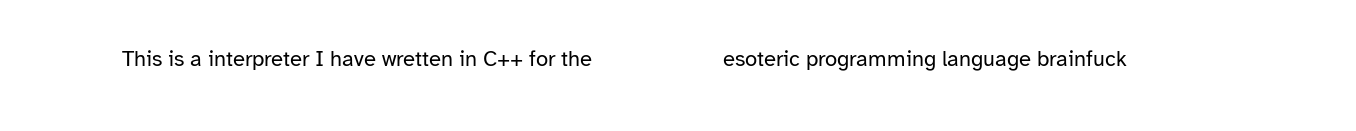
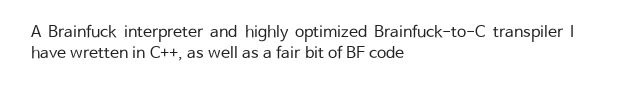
- This is a interpreter I have wretten in C++ for the esoteric programming language brainfuck
+ A Brainfuck interpreter and highly optimized Brainfuck-to-C transpiler I have wretten in C++, as well as a fair bit of BF code

